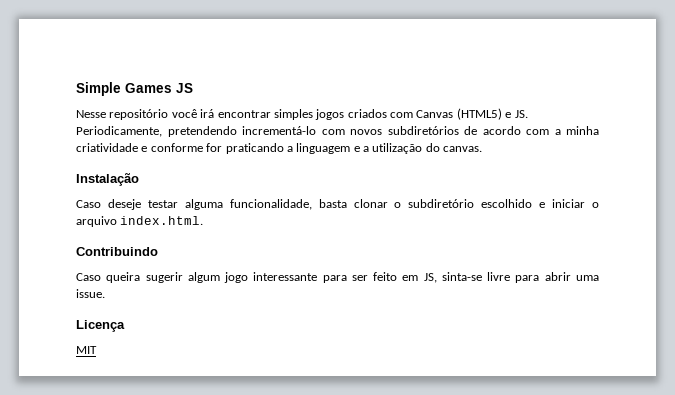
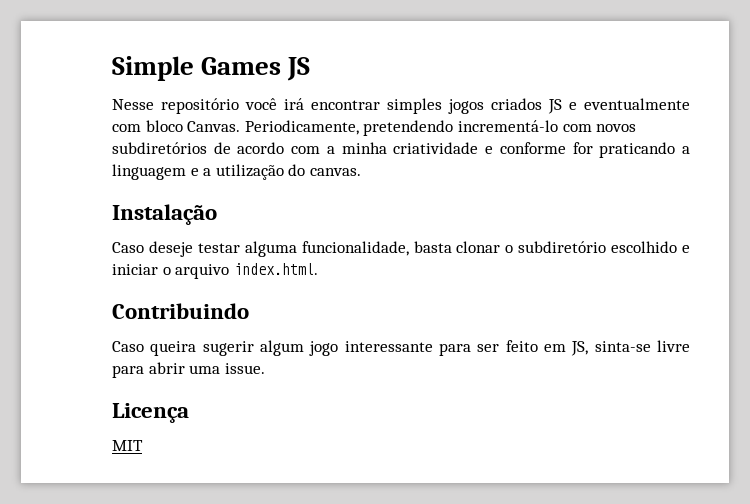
- Nesse repositório você irá encontrar simples jogos criados com Canvas (HTML5) e JS. Periodicamente, pretendendo incrementá-lo com novos subdiretórios de acordo com a minha criatividade e conforme for praticando a linguagem e a utilização do canvas.
+ Nesse repositório você irá encontrar simples jogos criados JS e eventualmente com bloco Canvas. Periodicamente, pretendendo incrementá-lo com novos subdiretórios de acordo com a minha criatividade e conforme for praticando a linguagem e a utilização do canvas.

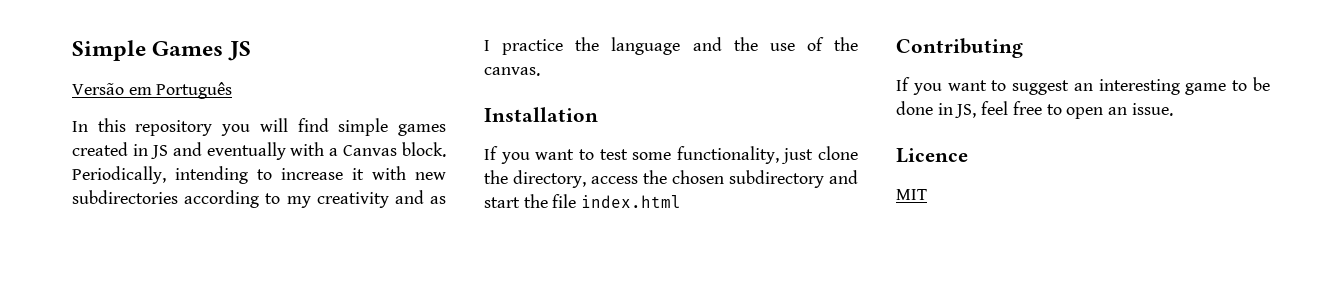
- Nesse repositório você irá encontrar simples jogos criados JS e eventualmente com bloco Canvas. Periodicamente, pretendendo incrementá-lo com novos subdiretórios de acordo com a minha criatividade e conforme for praticando a linguagem e a utilização do canvas.
- Instalação
- Caso deseje testar alguma funcionalidade, basta clonar o subdiretório escolhido e iniciar o arquivo index.html.
- Contribuindo
- Caso queira sugerir algum jogo interessante para ser feito em JS, sinta-se livre para abrir uma issue.
+ Versão em Português
+ In this repository you will find simple games created in JS and eventually with a Canvas block. Periodically, intending to increase it with new subdirectories according to my creativity and as I practice the language and the use of the canvas.
+ Installation
+ If you want to test some functionality, just clone the directory, access the chosen subdirectory and start the file index.html
+ Contributing
+ If you want to suggest an interesting game to be done in JS, feel free to open an issue.
- Licença
+ Licence

